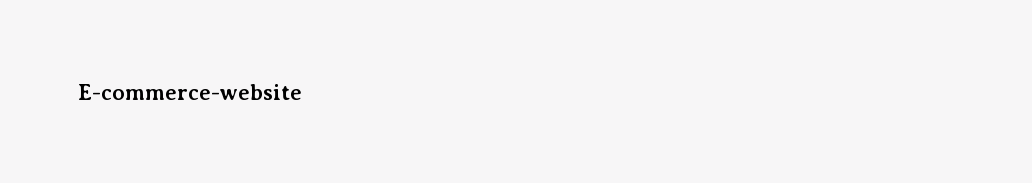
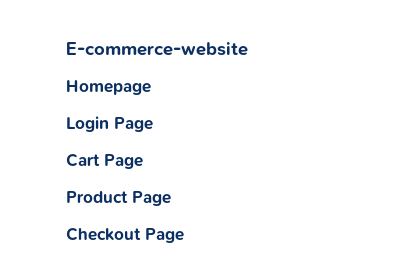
+ Homepage
+ Login Page
+ Cart Page
+ Product Page
+ Checkout Page

